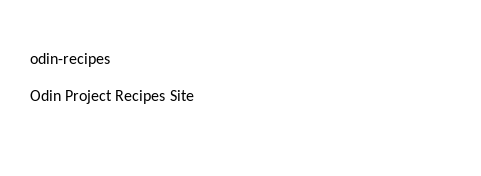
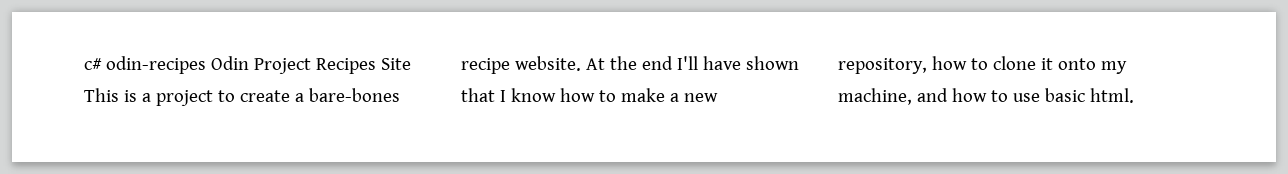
- odin-recipes
- Odin Project Recipes Site
+ c# odin-recipes Odin Project Recipes Site This is a project to create a bare-bones recipe website. At the end I'll have shown that I know how to make a new repository, how to clone it onto my machine, and how to use basic html.

